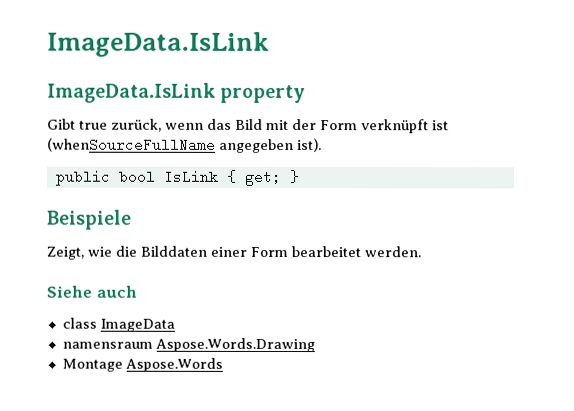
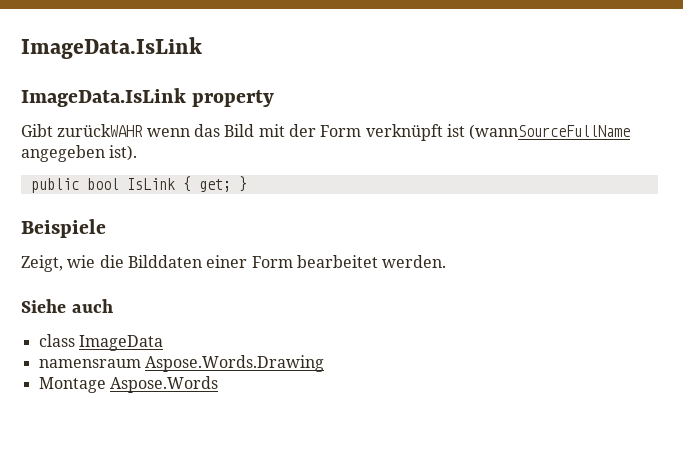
- Gibt true zurück, wenn das Bild mit der Form verknüpft ist (whenSourceFullName angegeben ist).
+ Gibt zurückWAHR wenn das Bild mit der Form verknüpft ist (wannSourceFullName angegeben ist).

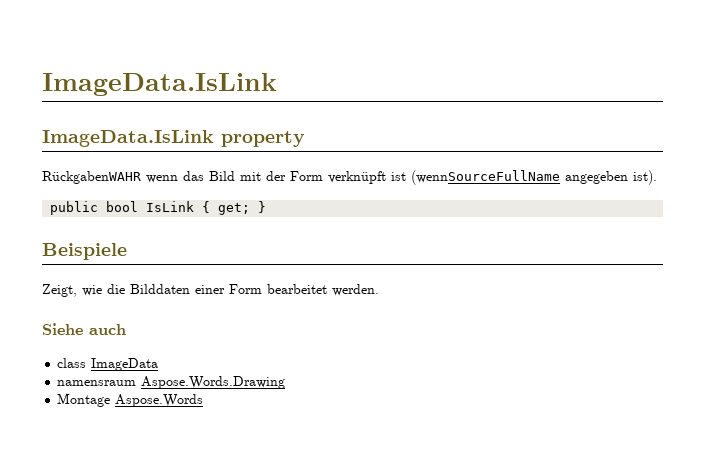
- Gibt zurückWAHR wenn das Bild mit der Form verknüpft ist (wannSourceFullName angegeben ist).
+ RückgabenWAHR wenn das Bild mit der Form verknüpft ist (wennSourceFullName angegeben ist).

